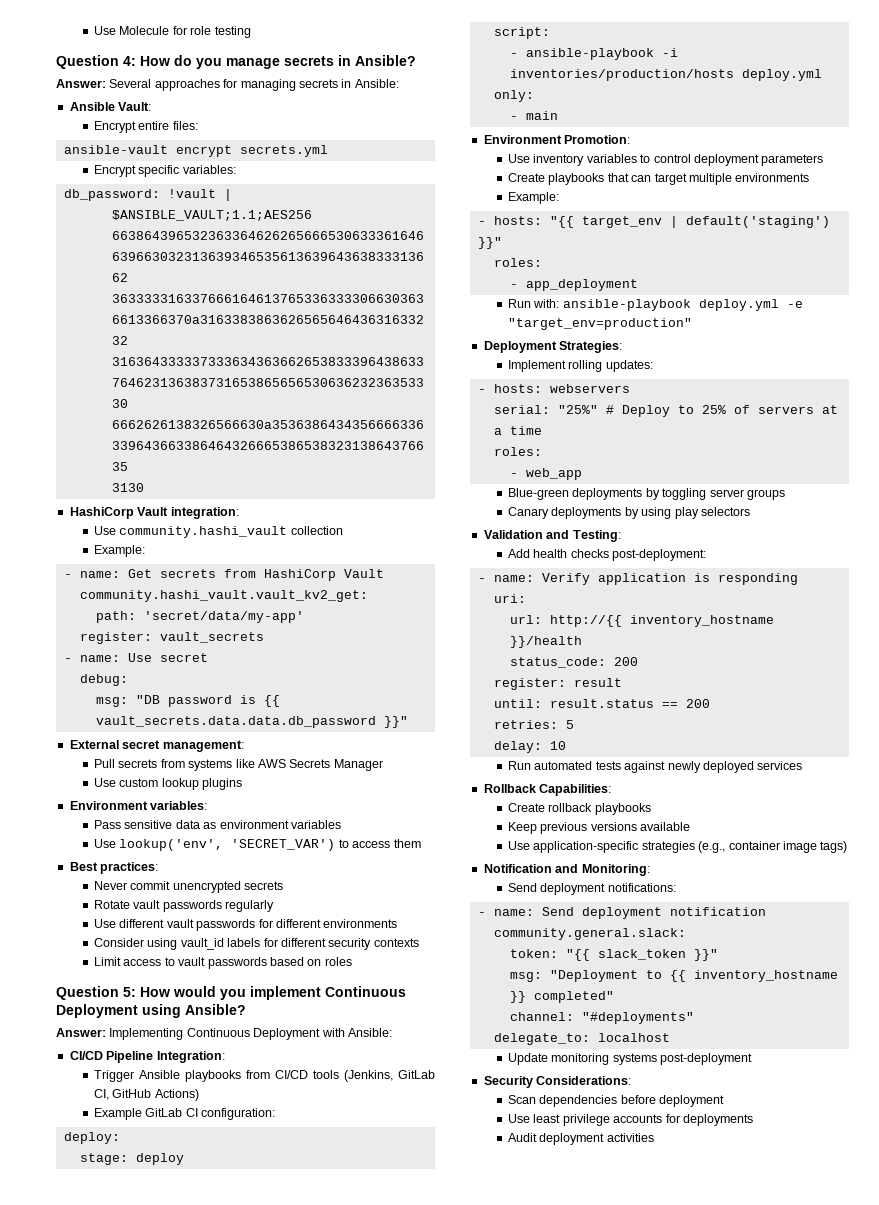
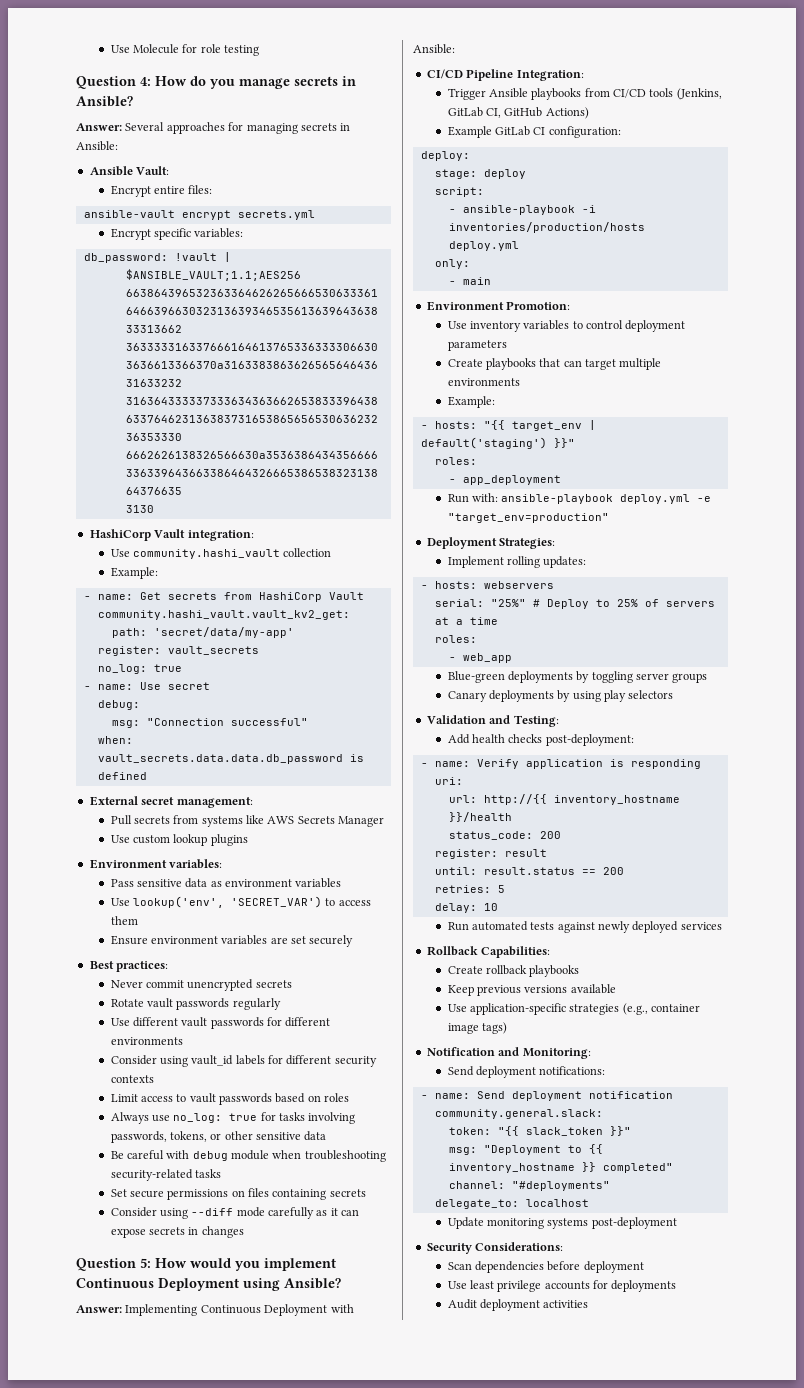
  register: vault_secrets
+ no_log: true
- msg: "DB password is {{ vault_secrets.data.data.db_password }}"
+ msg: "Connection successful"
+ when: vault_secrets.data.data.db_password is defined
+ Ensure environment variables are set securely
+ Always use no_log: true for tasks involving passwords, tokens, or other sensitive data
+ Be careful with debug module when troubleshooting security-related tasks
+ Set secure permissions on files containing secrets
+ Consider using --diff mode carefully as it can expose secrets in changes

